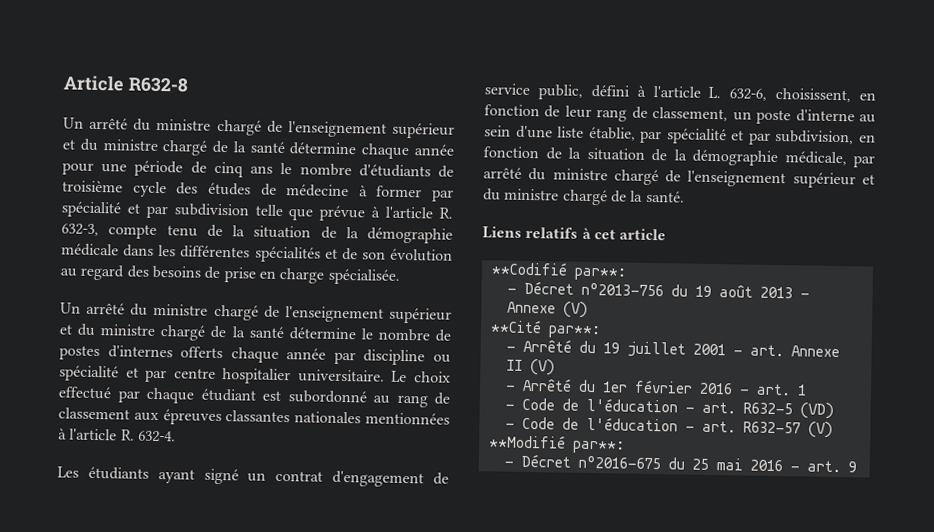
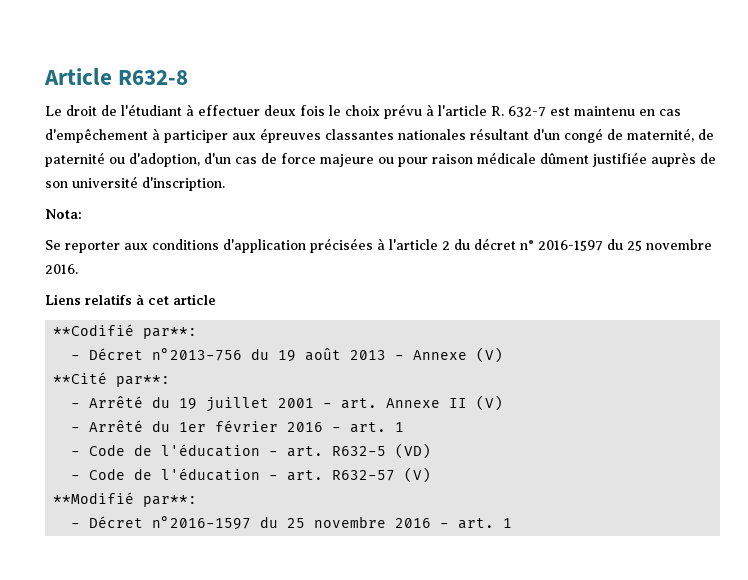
- Un arrêté du ministre chargé de l'enseignement supérieur et du ministre chargé de la santé détermine chaque année pour une période de cinq ans le nombre d'étudiants de troisième cycle des études de médecine à former par spécialité et par subdivision telle que prévue à l'article R. 632-3, compte tenu de la situation de la démographie médicale dans les différentes spécialités et de son évolution au regard des besoins de prise en charge spécialisée.
- Un arrêté du ministre chargé de l'enseignement supérieur et du ministre chargé de la santé détermine le nombre de postes d'internes offerts chaque année par discipline ou spécialité et par centre hospitalier universitaire. Le choix effectué par chaque étudiant est subordonné au rang de classement aux épreuves classantes nationales mentionnées à l'article R. 632-4.
- Les étudiants ayant signé un contrat d'engagement de service public, défini à l'article L. 632-6, choisissent, en fonction de leur rang de classement, un poste d'interne au sein d'une liste établie, par spécialité et par subdivision, en fonction de la situation de la démographie médicale, par arrêté du ministre chargé de l'enseignement supérieur et du ministre chargé de la santé.
+ Le droit de l'étudiant à effectuer deux fois le choix prévu à l'article R. 632-7 est maintenu en cas d'empêchement à participer aux épreuves classantes nationales résultant d'un congé de maternité, de paternité ou d'adoption, d'un cas de force majeure ou pour raison médicale dûment justifiée auprès de son université d'inscription.
+ Nota:
+ Se reporter aux conditions d'application précisées à l'article 2 du décret n° 2016-1597 du 25 novembre 2016.
- - Décret n°2016-675 du 25 mai 2016 - art. 9
+ - Décret n°2016-1597 du 25 novembre 2016 - art. 1

